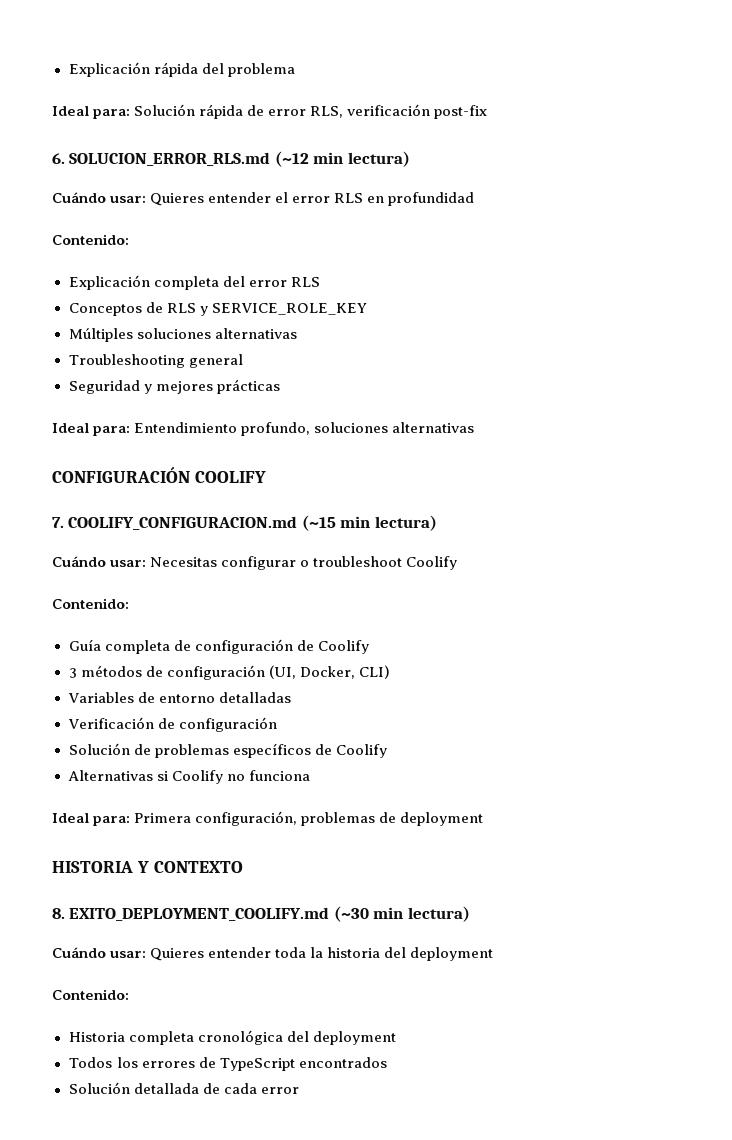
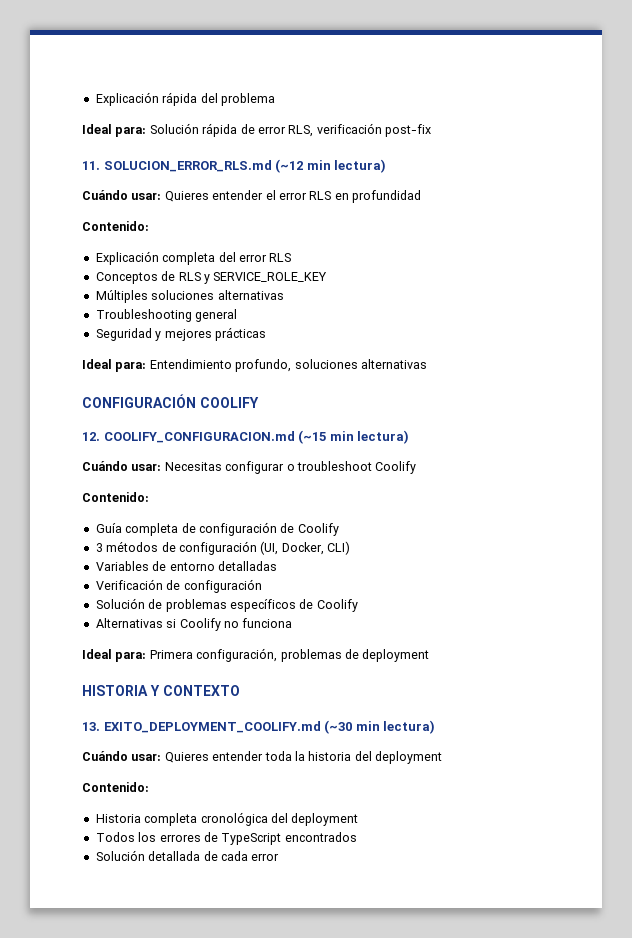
- 6. SOLUCION_ERROR_RLS.md (~12 min lectura)
+ 11. SOLUCION_ERROR_RLS.md (~12 min lectura)
- 7. COOLIFY_CONFIGURACION.md (~15 min lectura)
+ 12. COOLIFY_CONFIGURACION.md (~15 min lectura)
- 8. EXITO_DEPLOYMENT_COOLIFY.md (~30 min lectura)
+ 13. EXITO_DEPLOYMENT_COOLIFY.md (~30 min lectura)

